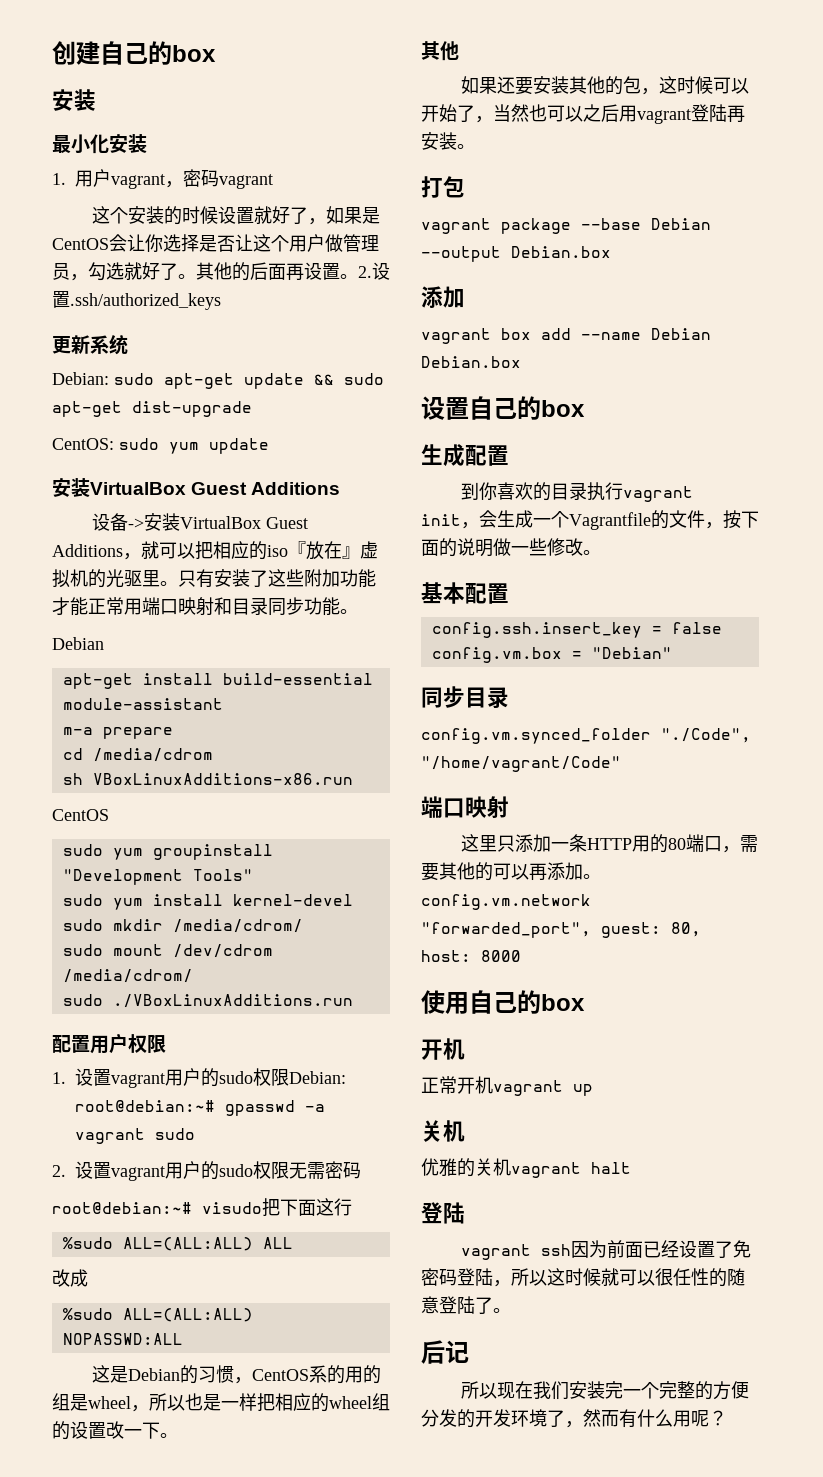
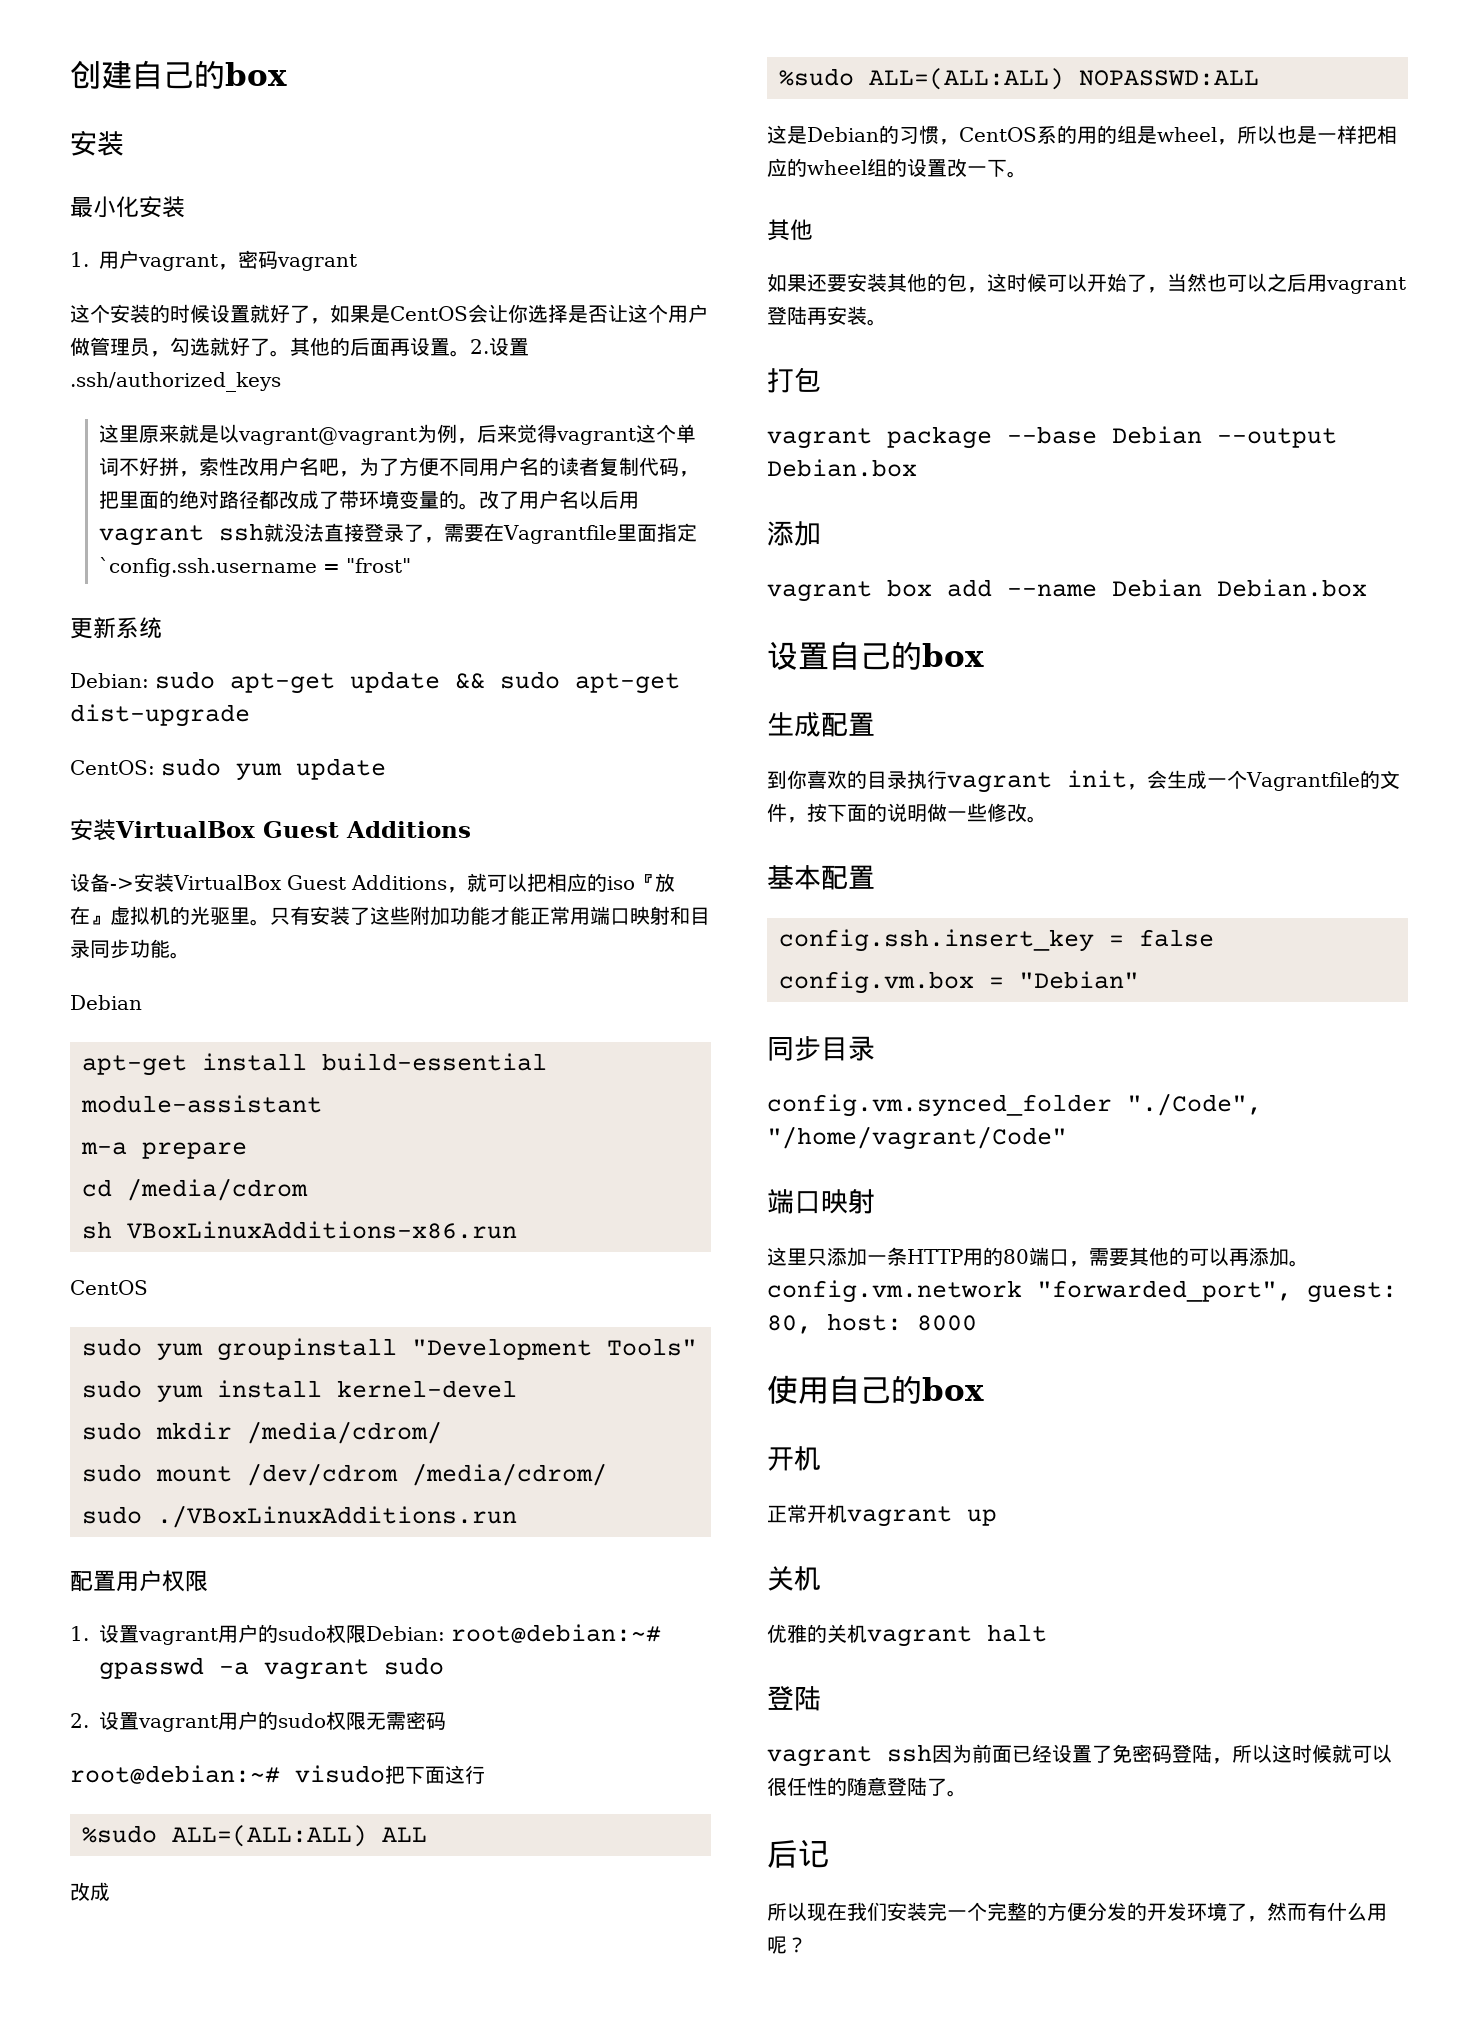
+ 这里原来就是以vagrant@vagrant为例，后来觉得vagrant这个单词不好拼，索性改用户名吧，为了方便不同用户名的读者复制代码，把里面的绝对路径都改成了带环境变量的。改了用户名以后用vagrant ssh就没法直接登录了，需要在Vagrantfile里面指定`config.ssh.username = "frost"

